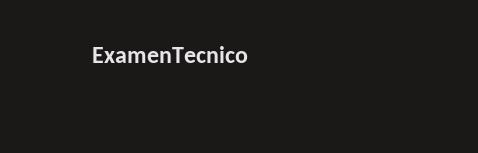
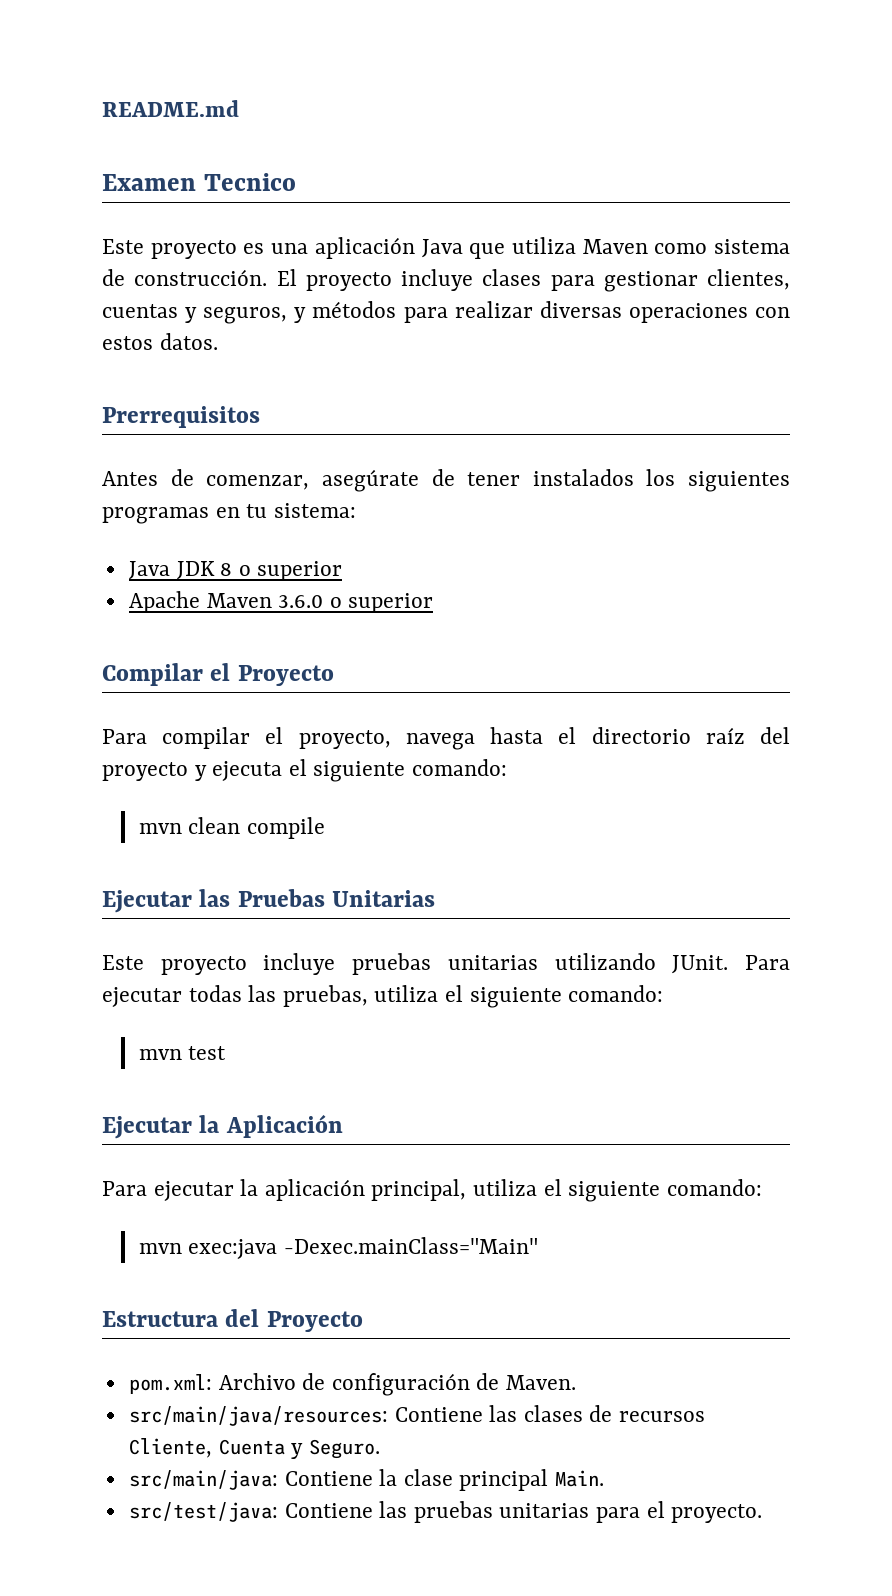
- ExamenTecnico
+ README.md
+ Examen Tecnico
+ Este proyecto es una aplicación Java que utiliza Maven como sistema de construcción. El proyecto incluye clases para gestionar clientes, cuentas y seguros, y métodos para realizar diversas operaciones con estos datos.
+ Prerrequisitos
+ Antes de comenzar, asegúrate de tener instalados los siguientes programas en tu sistema:
+ Java JDK 8 o superior
+ Apache Maven 3.6.0 o superior
+ Compilar el Proyecto
+ Para compilar el proyecto, navega hasta el directorio raíz del proyecto y ejecuta el siguiente comando:
+ mvn clean compile
+ Ejecutar las Pruebas Unitarias
+ Este proyecto incluye pruebas unitarias utilizando JUnit. Para ejecutar todas las pruebas, utiliza el siguiente comando:
+ mvn test
+ Ejecutar la Aplicación
+ Para ejecutar la aplicación principal, utiliza el siguiente comando:
+ mvn exec:java -Dexec.mainClass="Main"
+ Estructura del Proyecto
+ pom.xml: Archivo de configuración de Maven.
+ src/main/java/resources: Contiene las clases de recursos Cliente, Cuenta y Seguro.
+ src/main/java: Contiene la clase principal Main.
+ src/test/java: Contiene las pruebas unitarias para el proyecto.

